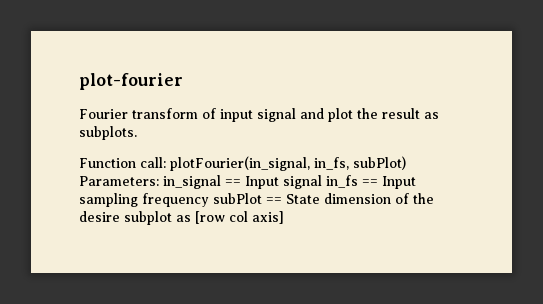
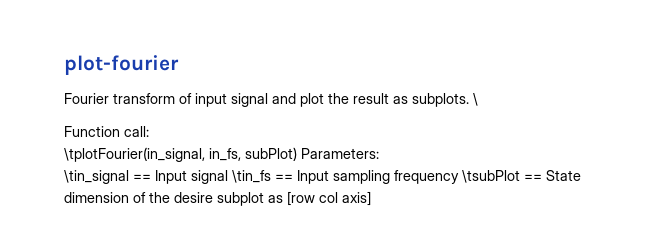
+ \
- Function call: plotFourier(in_signal, in_fs, subPlot) Parameters: in_signal == Input signal in_fs == Input sampling frequency subPlot == State dimension of the desire subplot as [row col axis]
+ Function call:
+ \tplotFourier(in_signal, in_fs, subPlot) Parameters:
+ \tin_signal == Input signal \tin_fs == Input sampling frequency \tsubPlot == State dimension of the desire subplot as [row col axis]

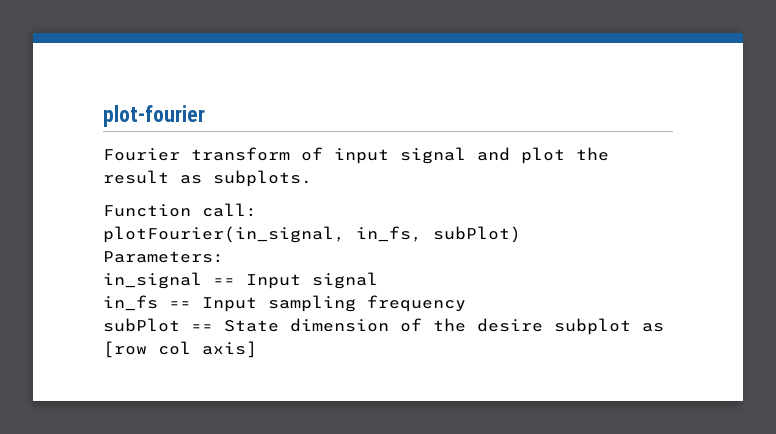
- \
- \tplotFourier(in_signal, in_fs, subPlot) Parameters:
+ plotFourier(in_signal, in_fs, subPlot)
+ Parameters:
- \tin_signal == Input signal \tin_fs == Input sampling frequency \tsubPlot == State dimension of the desire subplot as [row col axis]
+ in_signal == Input signal
+ in_fs == Input sampling frequency
+ subPlot == State dimension of the desire subplot as [row col axis]

